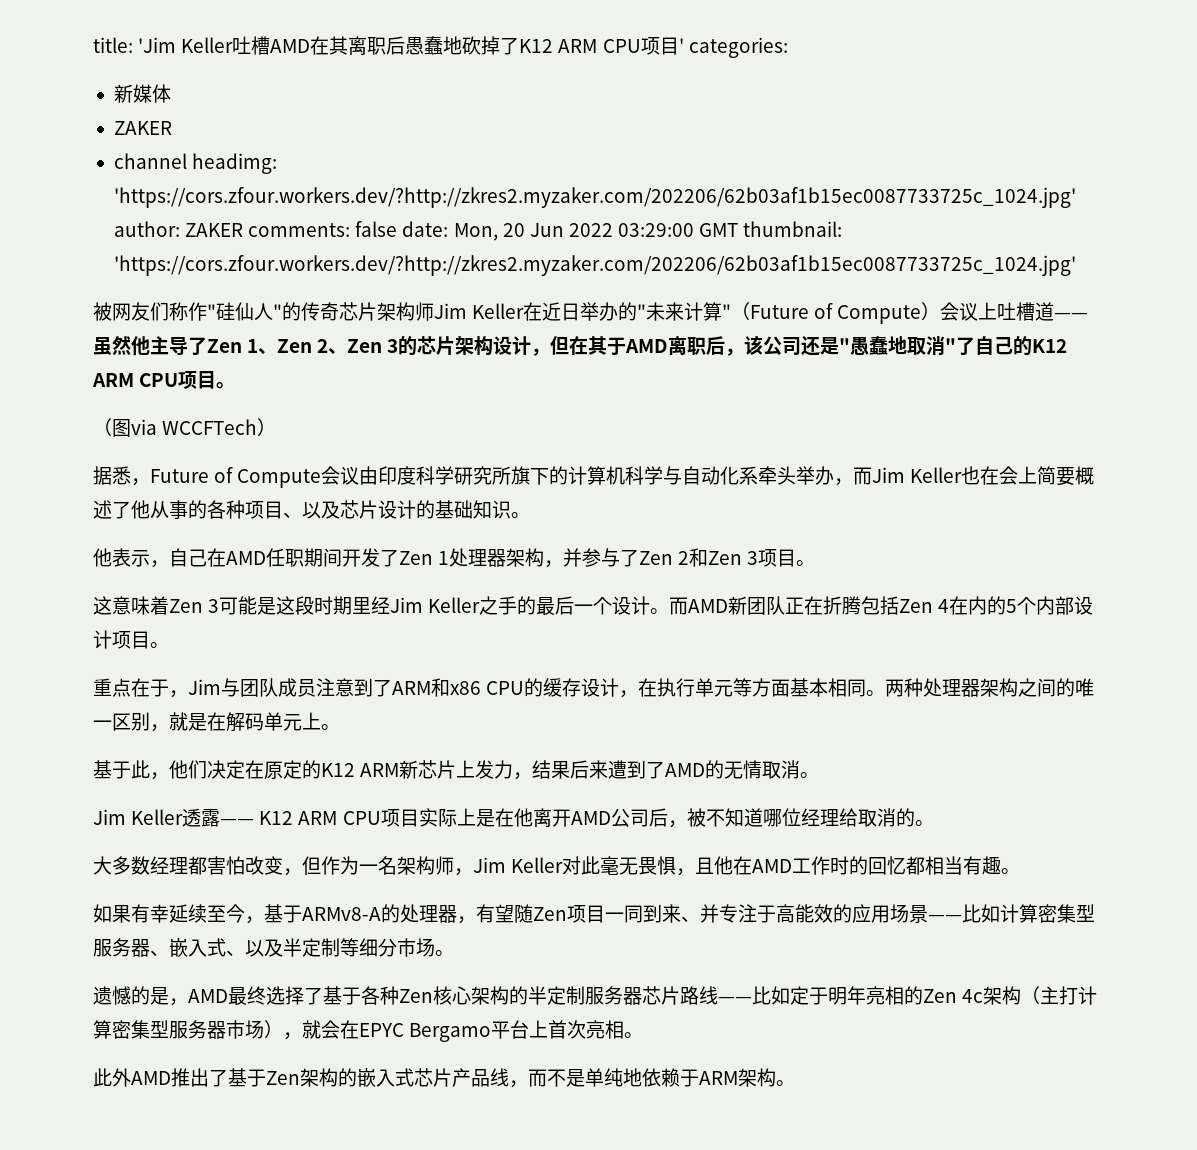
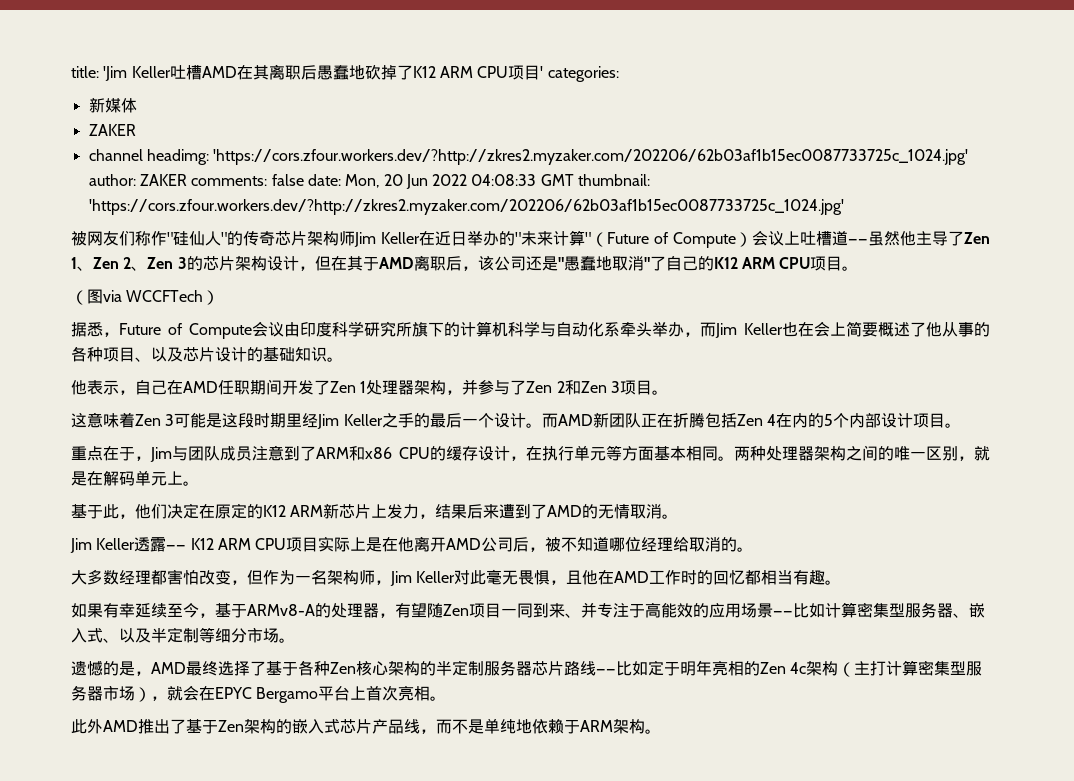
- channel headimg: 'https://cors.zfour.workers.dev/?http://zkres2.myzaker.com/202206/62b03af1b15ec0087733725c_1024.jpg' author: ZAKER comments: false date: Mon, 20 Jun 2022 03:29:00 GMT thumbnail: 'https://cors.zfour.workers.dev/?http://zkres2.myzaker.com/202206/62b03af1b15ec0087733725c_1024.jpg'
+ channel headimg: 'https://cors.zfour.workers.dev/?http://zkres2.myzaker.com/202206/62b03af1b15ec0087733725c_1024.jpg' author: ZAKER comments: false date: Mon, 20 Jun 2022 04:08:33 GMT thumbnail: 'https://cors.zfour.workers.dev/?http://zkres2.myzaker.com/202206/62b03af1b15ec0087733725c_1024.jpg'

